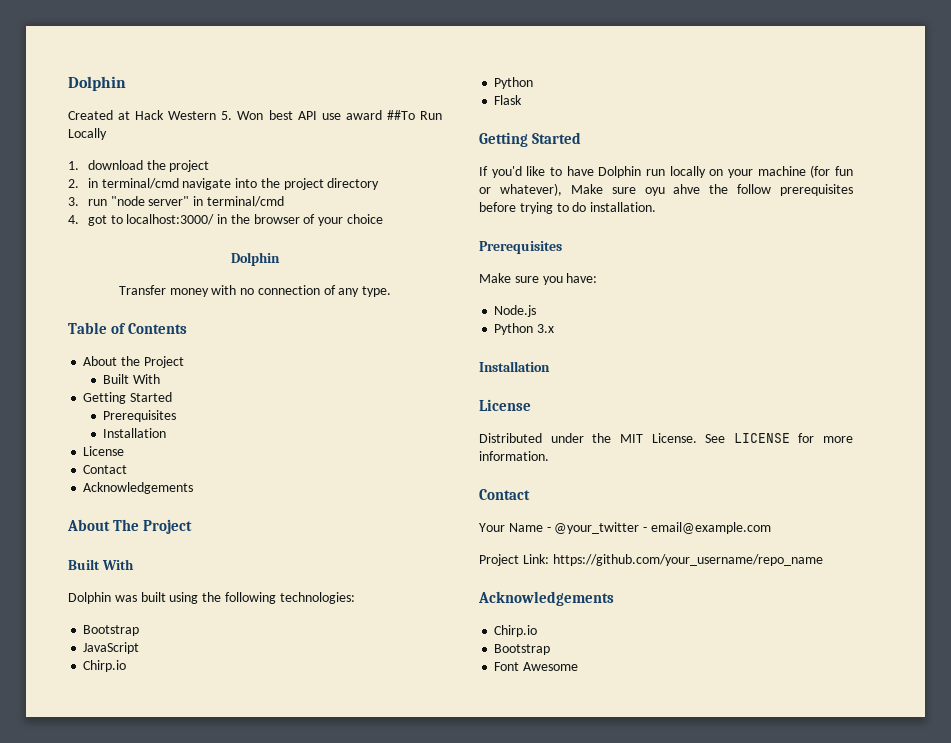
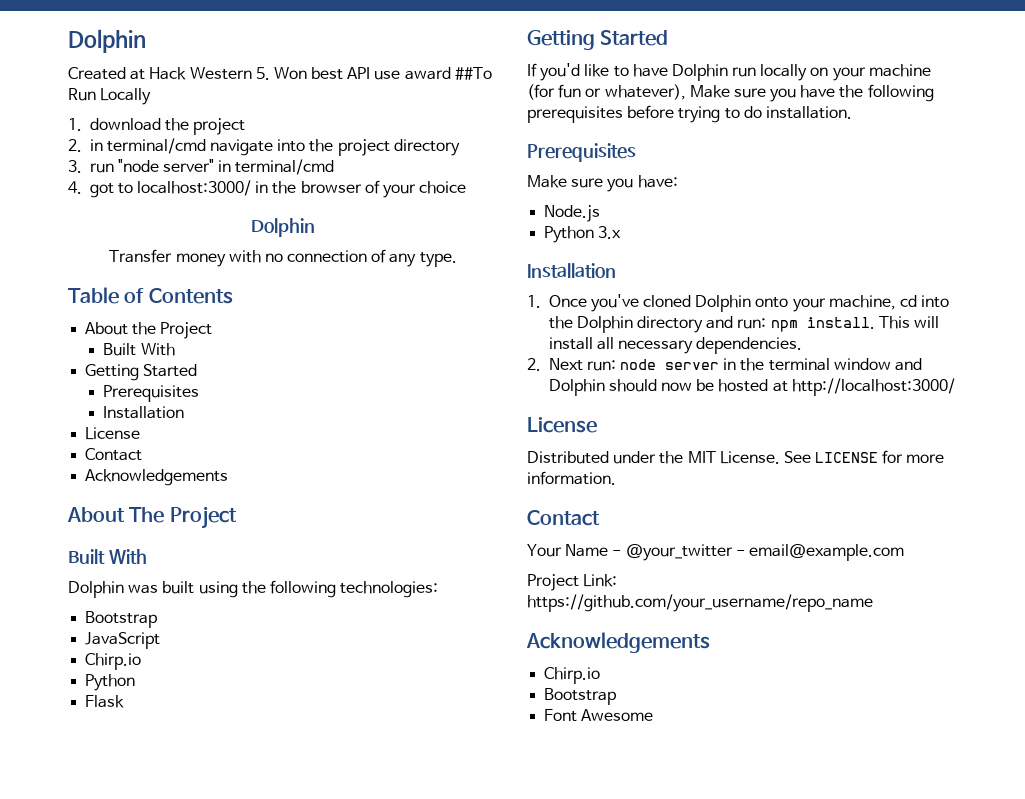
- If you'd like to have Dolphin run locally on your machine (for fun or whatever), Make sure oyu ahve the follow prerequisites before trying to do installation.
+ If you'd like to have Dolphin run locally on your machine (for fun or whatever), Make sure you have the following prerequisites before trying to do installation.
+ 1. Once you've cloned Dolphin onto your machine, cd into the Dolphin directory and run: npm install. This will install all necessary dependencies.
+ 2. Next run: node server in the terminal window and Dolphin should now be hosted at http://localhost:3000/

